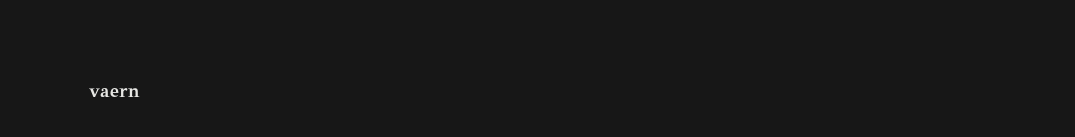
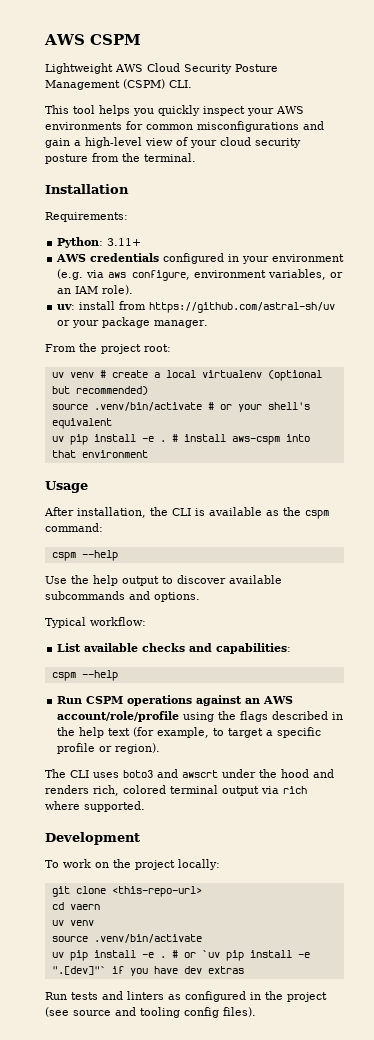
- vaern
+ AWS CSPM
+ Lightweight AWS Cloud Security Posture Management (CSPM) CLI.
+ This tool helps you quickly inspect your AWS environments for common misconfigurations and gain a high‑level view of your cloud security posture from the terminal.
+ Installation
+ Requirements:
+ Python: 3.11+
+ AWS credentials configured in your environment (e.g. via aws configure, environment variables, or an IAM role).
+ uv: install from https://github.com/astral-sh/uv or your package manager.
+ From the project root:
+ uv venv # create a local virtualenv (optional but recommended)
+ source .venv/bin/activate # or your shell's equivalent
+ uv pip install -e . # install aws-cspm into that environment
+ Usage
+ After installation, the CLI is available as the cspm command:
+ cspm --help
+ Use the help output to discover available subcommands and options.
+ Typical workflow:
+ List available checks and capabilities:
+ cspm --help
+ Run CSPM operations against an AWS account/role/profile using the flags described in the help text (for example, to target a specific profile or region).
+ The CLI uses boto3 and awscrt under the hood and renders rich, colored terminal output via rich where supported.
+ Development
+ To work on the project locally:
+ git clone <this-repo-url>
+ cd vaern
+ uv venv
+ source .venv/bin/activate
+ uv pip install -e . # or `uv pip install -e ".[dev]"` if you have dev extras
+ Run tests and linters as configured in the project (see source and tooling config files).

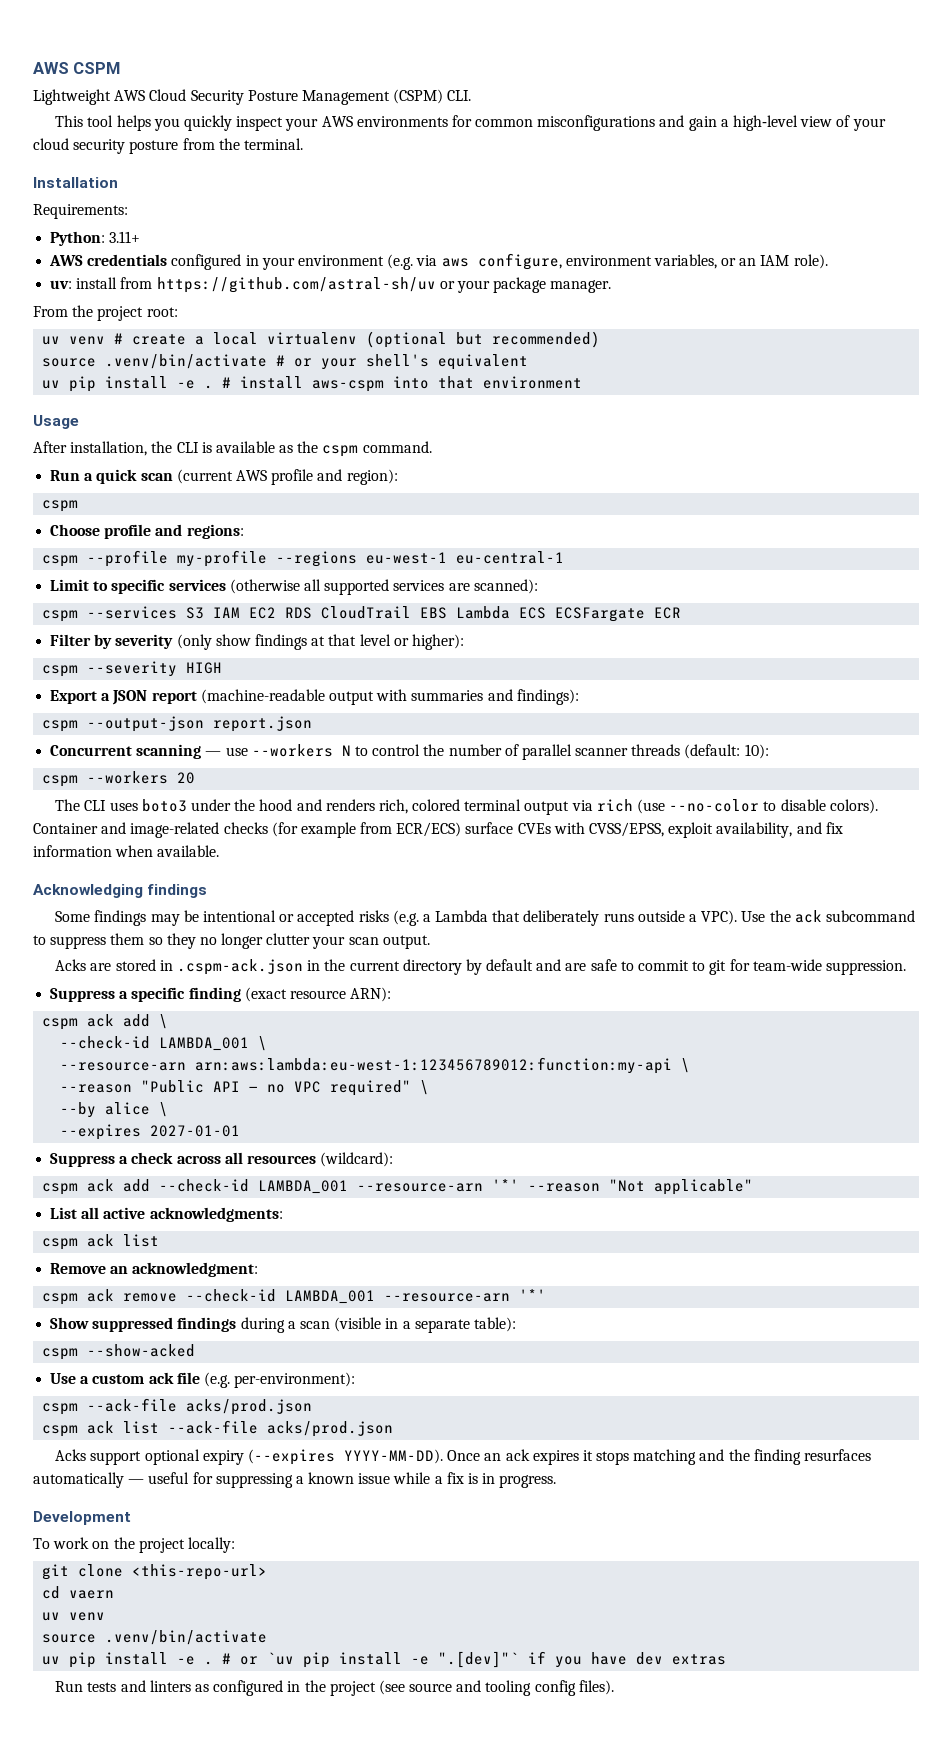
- After installation, the CLI is available as the cspm command:
- cspm --help
- Use the help output to discover available subcommands and options.
- Typical workflow:
- List available checks and capabilities:
- cspm --help
- Run CSPM operations against an AWS account/role/profile using the flags described in the help text (for example, to target a specific profile or region).
+ After installation, the CLI is available as the cspm command.
+ Run a quick scan (current AWS profile and region):
+ cspm
+ Choose profile and regions:
+ cspm --profile my-profile --regions eu-west-1 eu-central-1
+ Limit to specific services (otherwise all supported services are scanned):
+ cspm --services S3 IAM EC2 RDS CloudTrail EBS Lambda ECS ECSFargate ECR
+ Filter by severity (only show findings at that level or higher):
+ cspm --severity HIGH
+ Export a JSON report (machine-readable output with summaries and findings):
+ cspm --output-json report.json
+ Concurrent scanning — use --workers N to control the number of parallel scanner threads (default: 10):
+ cspm --workers 20
- The CLI uses boto3 and awscrt under the hood and renders rich, colored terminal output via rich where supported.
+ The CLI uses boto3 under the hood and renders rich, colored terminal output via rich (use --no-color to disable colors). Container and image-related checks (for example from ECR/ECS) surface CVEs with CVSS/EPSS, exploit availability, and fix information when available.
+ Acknowledging findings
+ Some findings may be intentional or accepted risks (e.g. a Lambda that deliberately runs outside a VPC). Use the ack subcommand to suppress them so they no longer clutter your scan output.
+ Acks are stored in .cspm-ack.json in the current directory by default and are safe to commit to git for team-wide suppression.
+ Suppress a specific finding (exact resource ARN):
+ cspm ack add \
+ --check-id LAMBDA_001 \
+ --resource-arn arn:aws:lambda:eu-west-1:123456789012:function:my-api \
+ --reason "Public API — no VPC required" \
+ --by alice \
+ --expires 2027-01-01
+ Suppress a check across all resources (wildcard):
+ cspm ack add --check-id LAMBDA_001 --resource-arn '*' --reason "Not applicable"
+ List all active acknowledgments:
+ cspm ack list
+ Remove an acknowledgment:
+ cspm ack remove --check-id LAMBDA_001 --resource-arn '*'
+ Show suppressed findings during a scan (visible in a separate table):
+ cspm --show-acked
+ Use a custom ack file (e.g. per-environment):
+ cspm --ack-file acks/prod.json
+ cspm ack list --ack-file acks/prod.json
+ Acks support optional expiry (--expires YYYY-MM-DD). Once an ack expires it stops matching and the finding resurfaces automatically — useful for suppressing a known issue while a fix is in progress.

